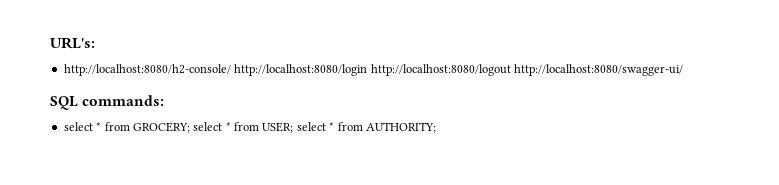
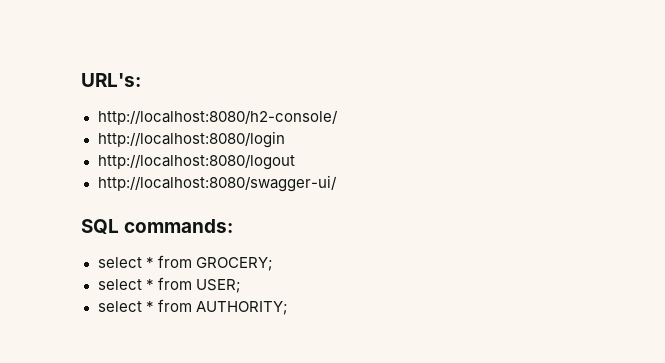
- http://localhost:8080/h2-console/ http://localhost:8080/login http://localhost:8080/logout http://localhost:8080/swagger-ui/
+ http://localhost:8080/h2-console/
+ http://localhost:8080/login
+ http://localhost:8080/logout
+ http://localhost:8080/swagger-ui/
- select * from GROCERY; select * from USER; select * from AUTHORITY;
+ select * from GROCERY;
+ select * from USER;
+ select * from AUTHORITY;

